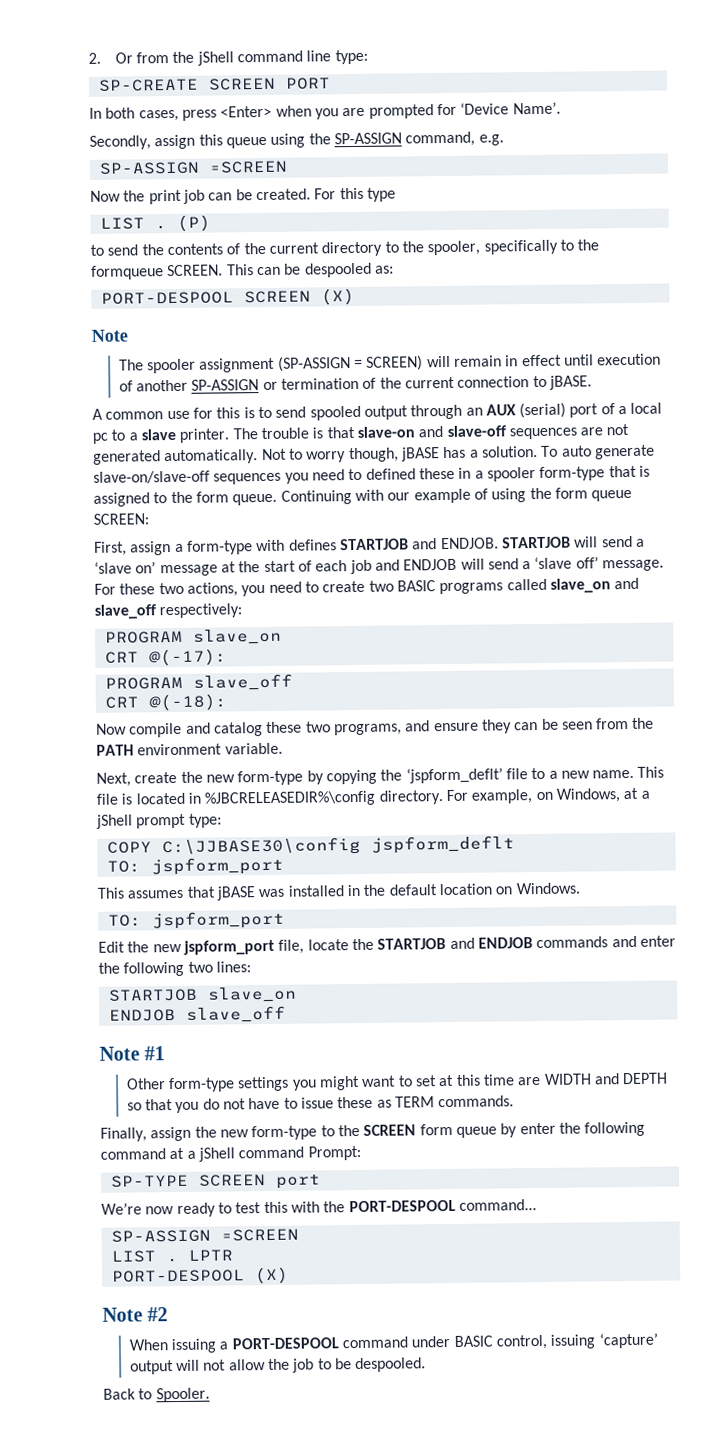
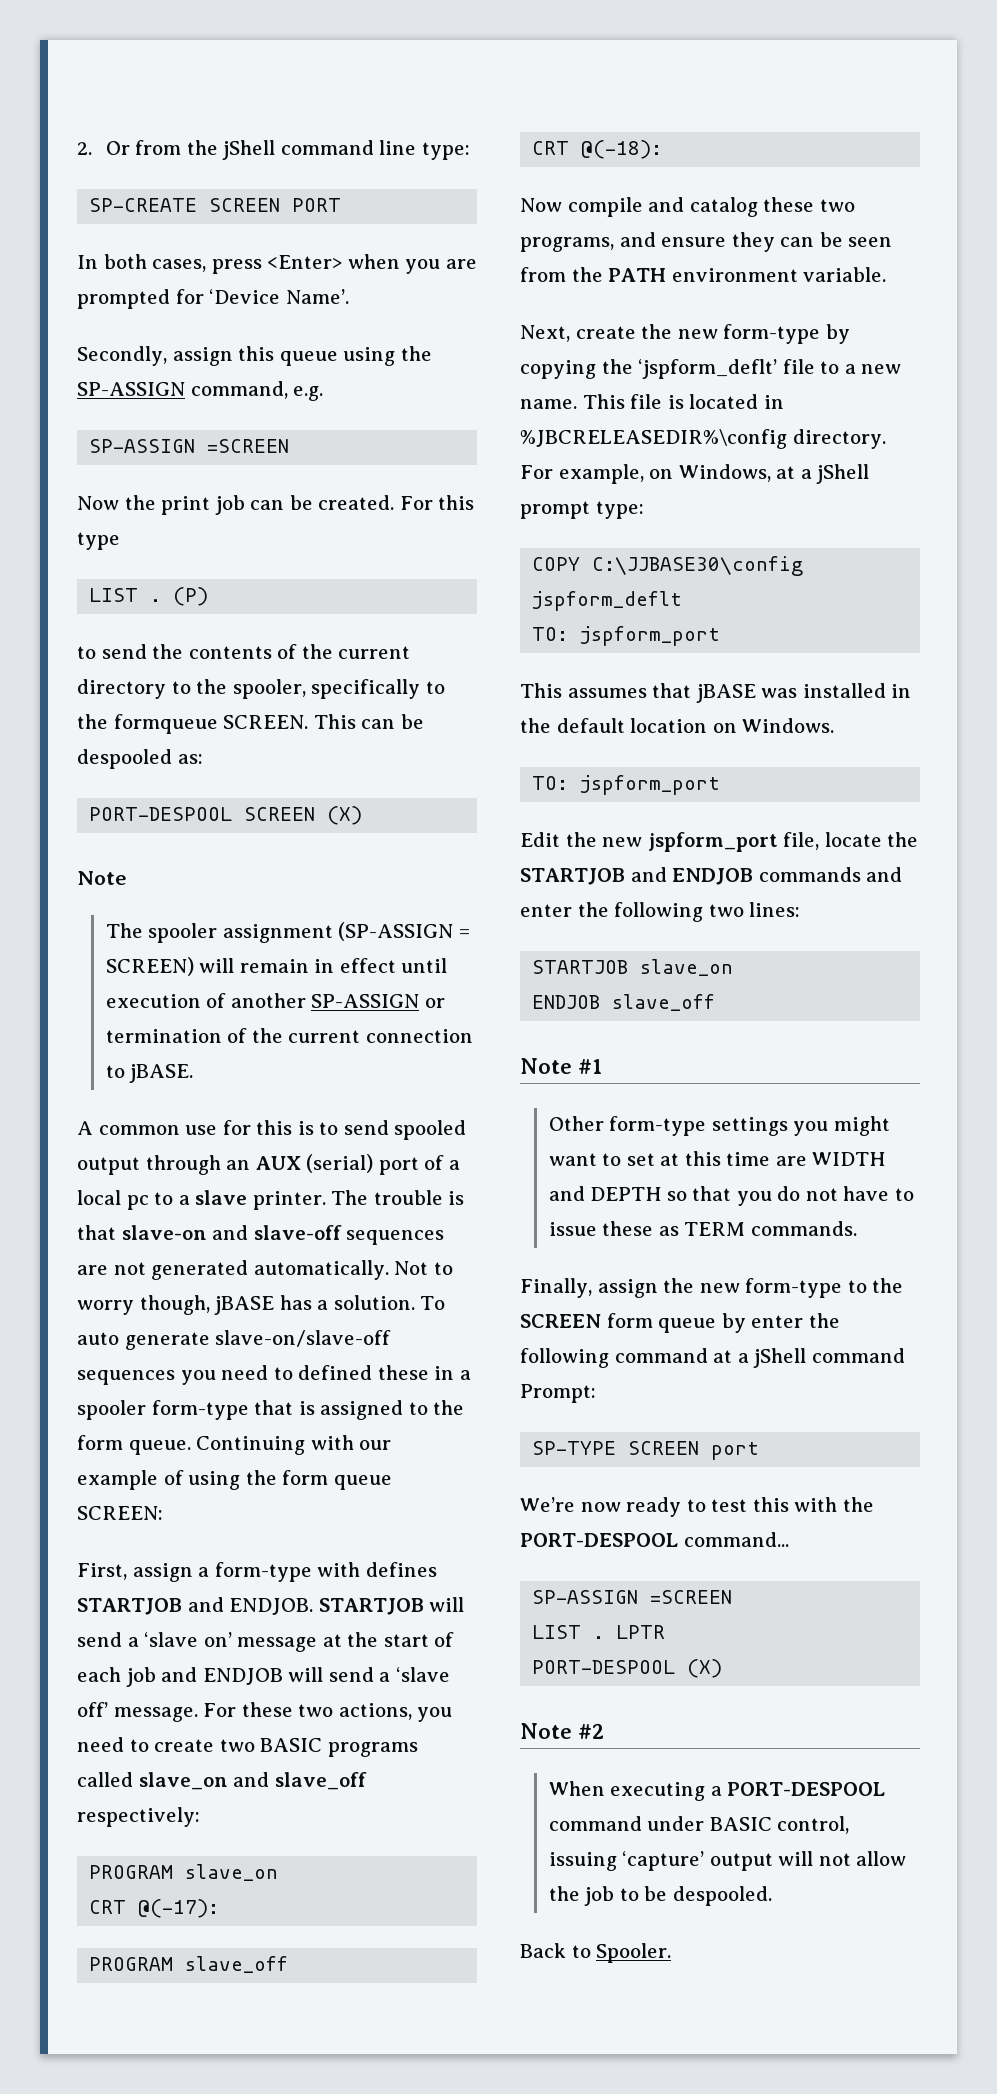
- When issuing a PORT-DESPOOL command under BASIC control, issuing ‘capture’ output will not allow the job to be despooled.
+ When executing a PORT-DESPOOL command under BASIC control, issuing ‘capture’ output will not allow the job to be despooled.

